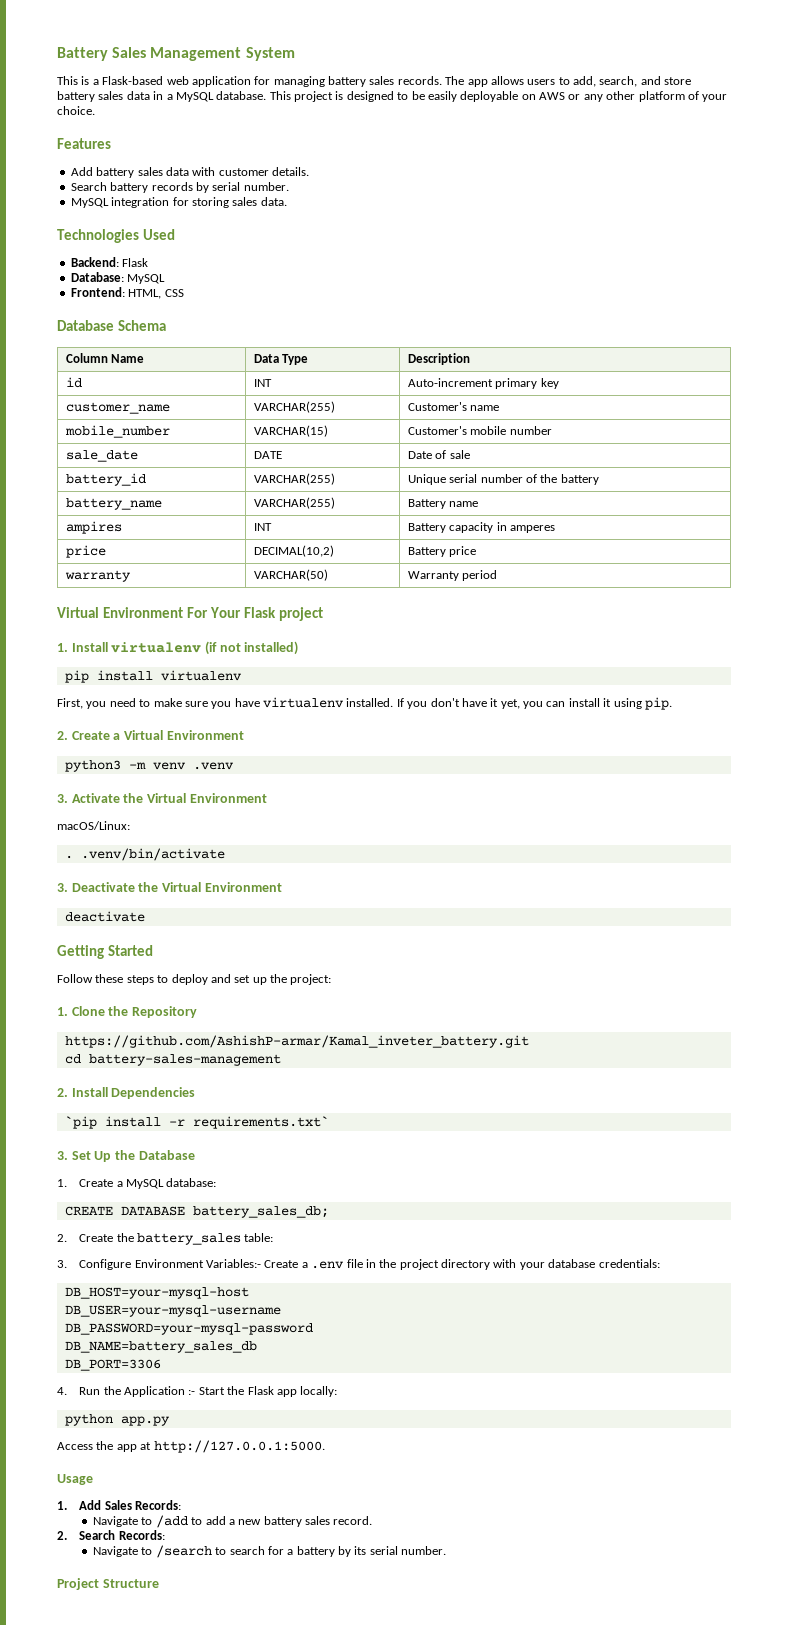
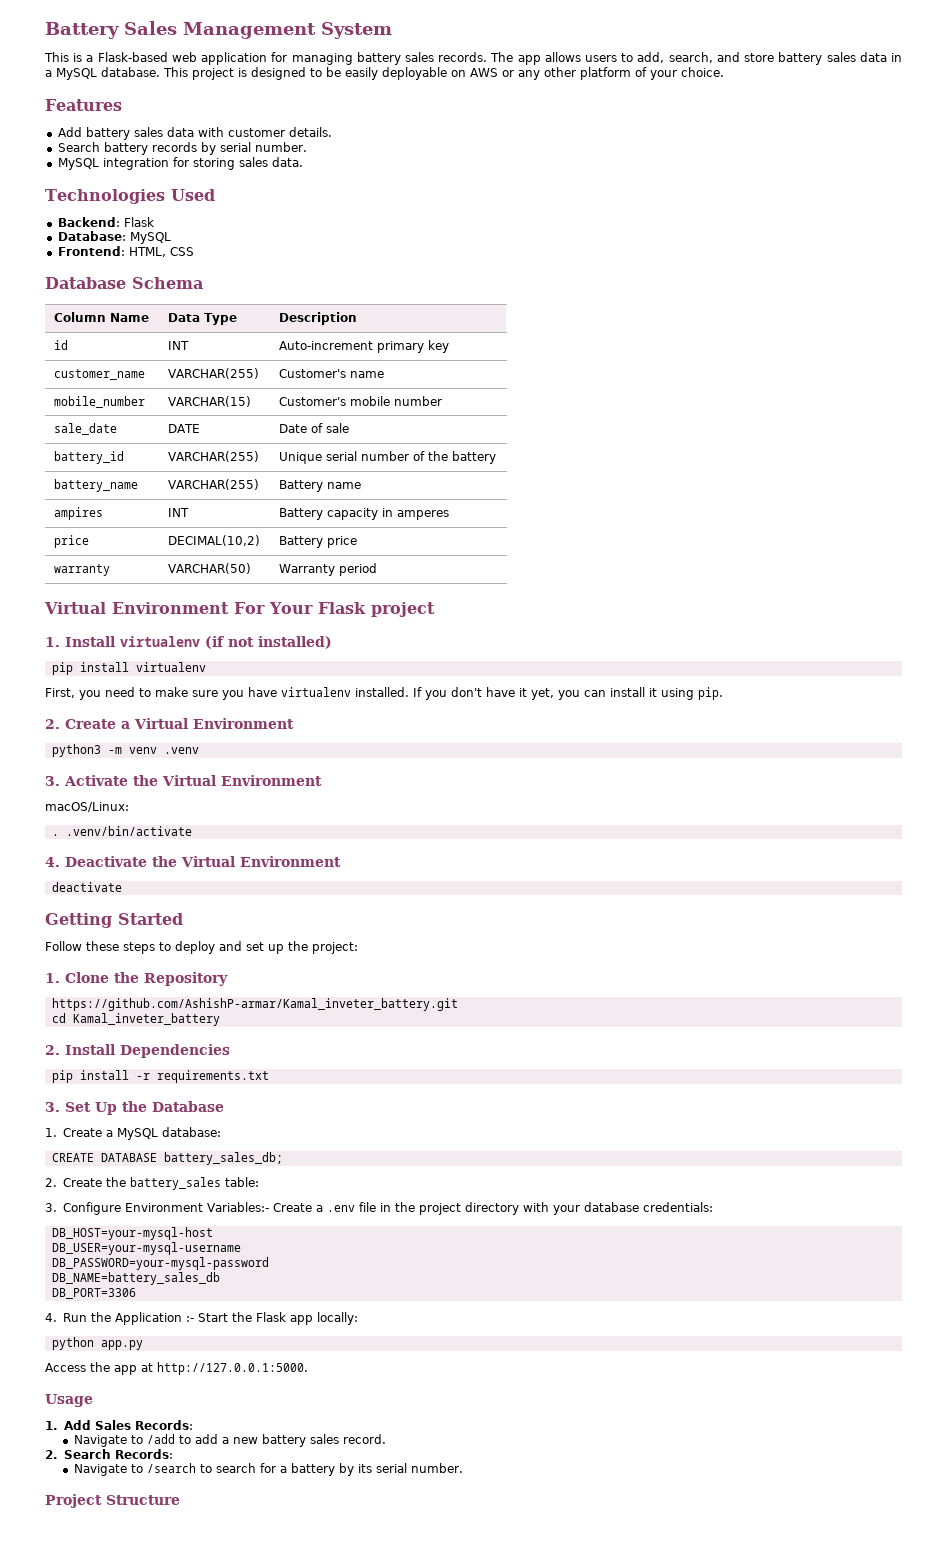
- 3. Deactivate the Virtual Environment
+ 4. Deactivate the Virtual Environment
- cd battery-sales-management
+ cd Kamal_inveter_battery
- `pip install -r requirements.txt`
+ pip install -r requirements.txt

